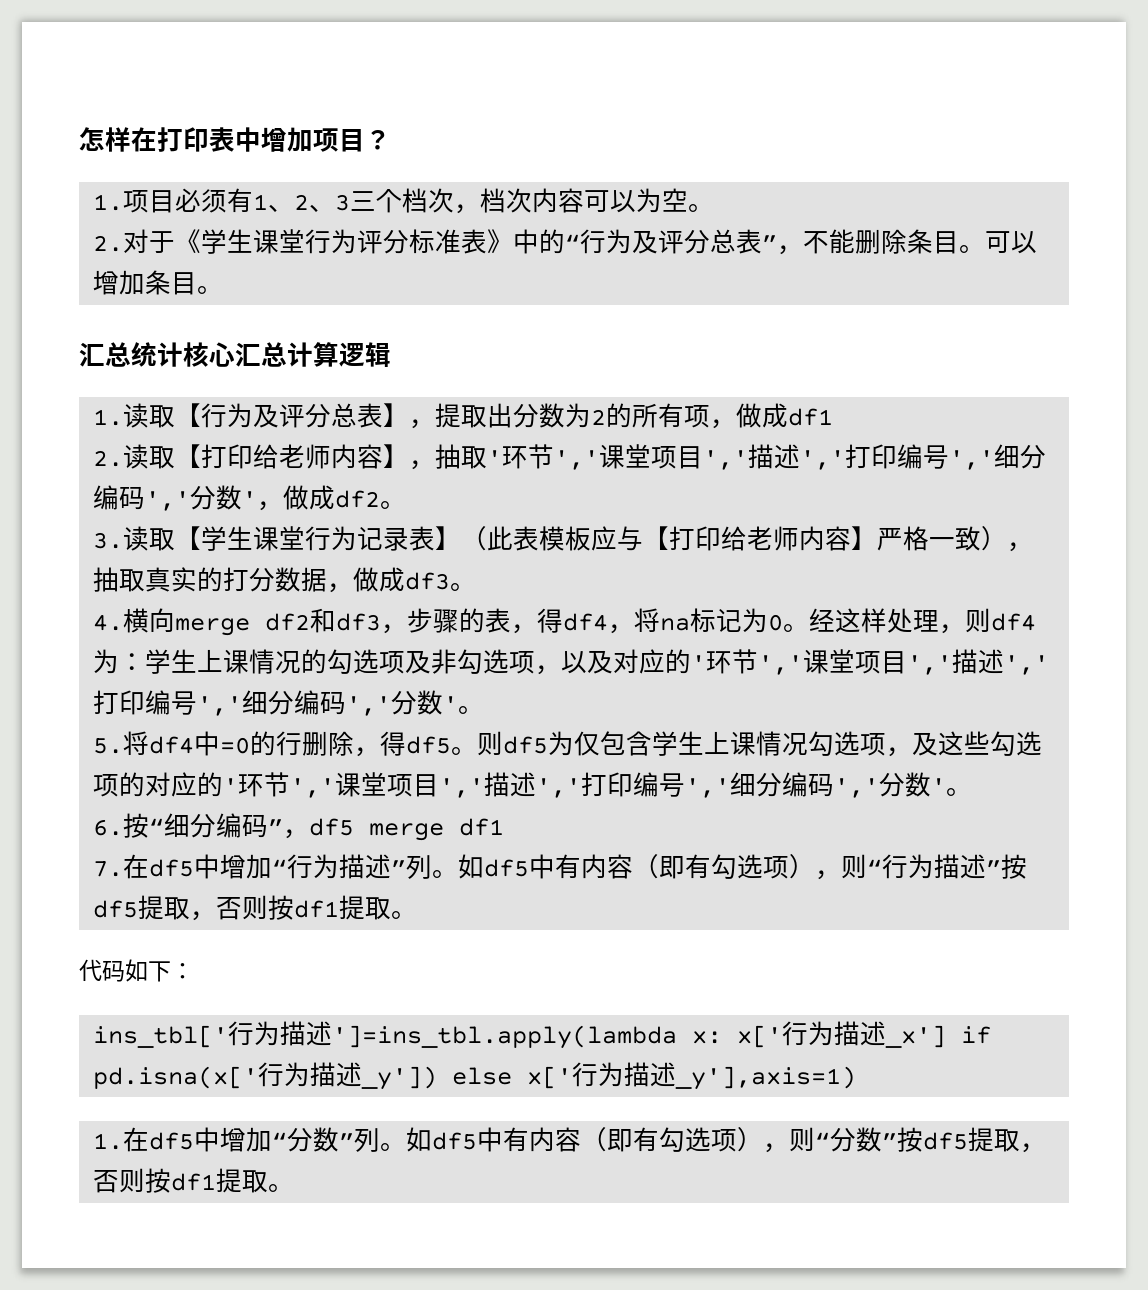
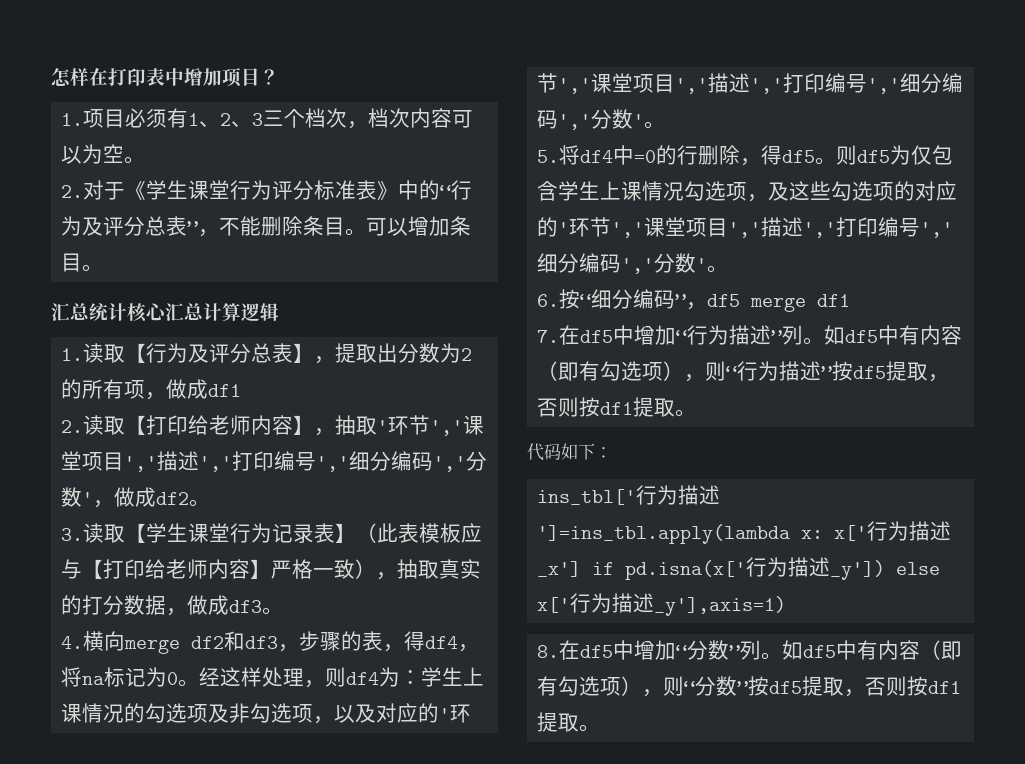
- 1.在df5中增加“分数”列。
+ 8.在df5中增加“分数”列。

